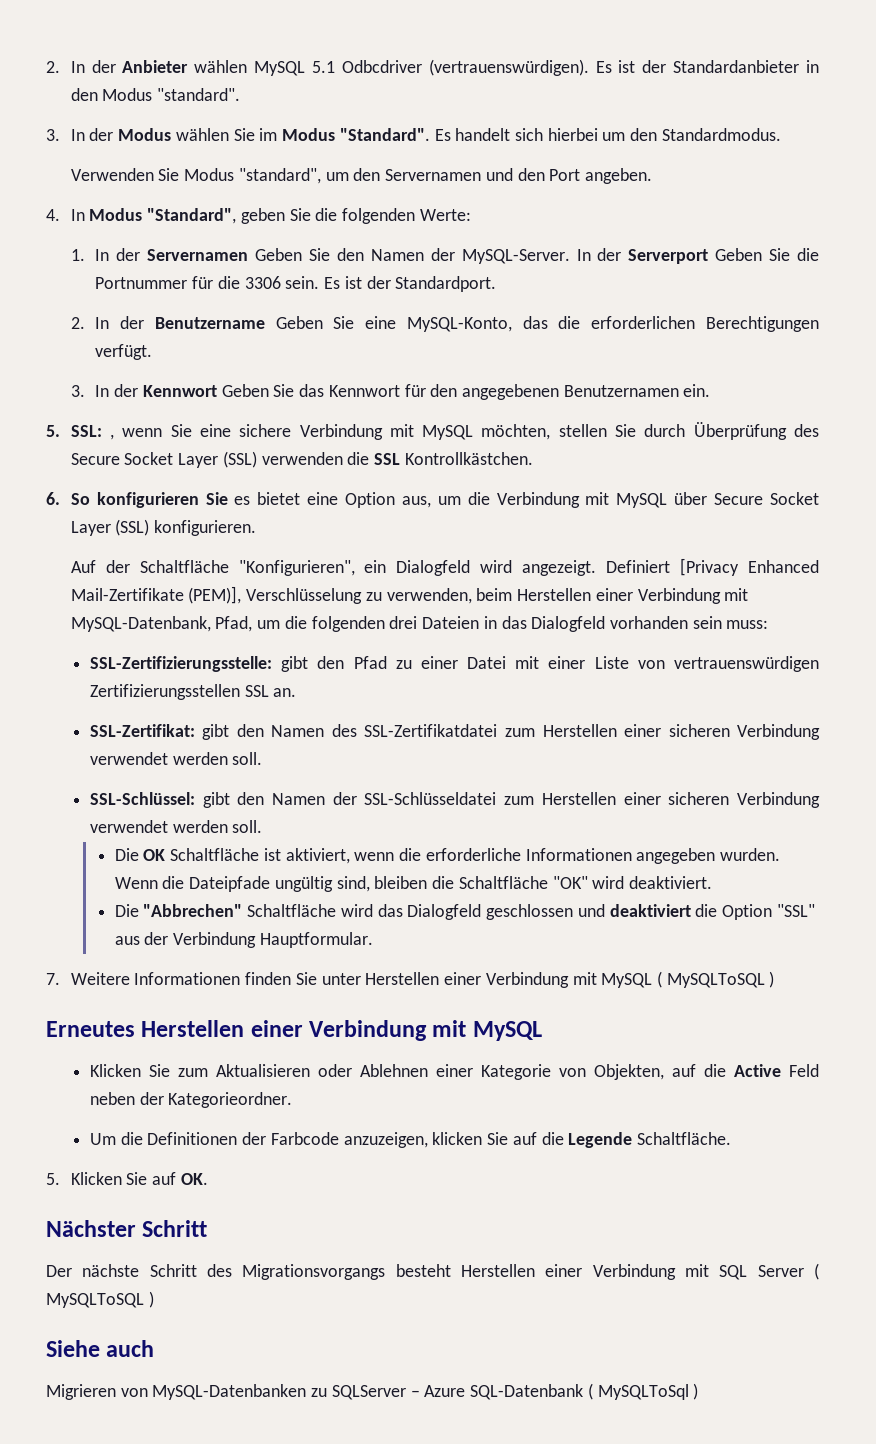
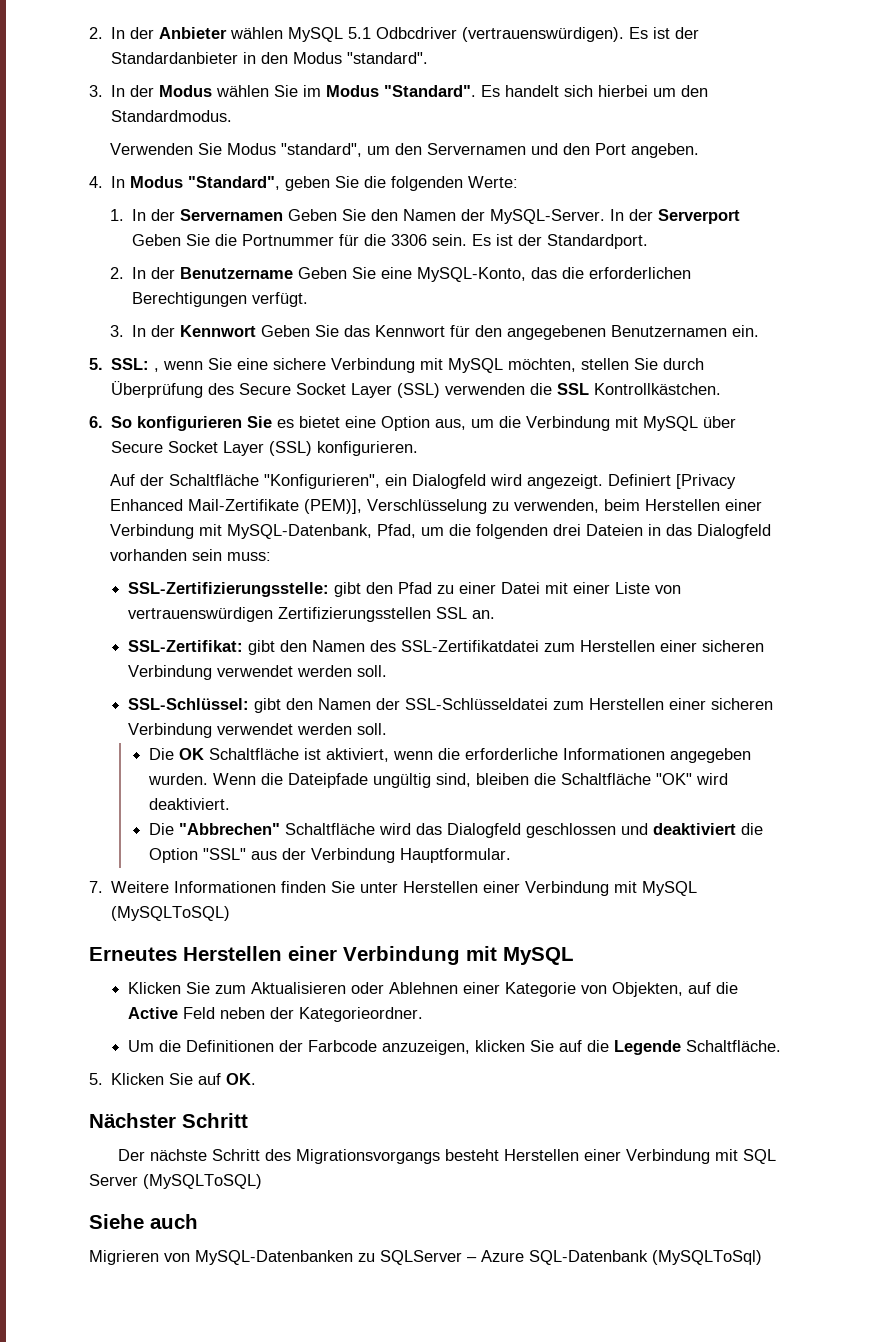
- 7. Weitere Informationen finden Sie unter Herstellen einer Verbindung mit MySQL ( MySQLToSQL )
+ 7. Weitere Informationen finden Sie unter Herstellen einer Verbindung mit MySQL (MySQLToSQL)
- Der nächste Schritt des Migrationsvorgangs besteht Herstellen einer Verbindung mit SQL Server ( MySQLToSQL )
+ Der nächste Schritt des Migrationsvorgangs besteht Herstellen einer Verbindung mit SQL Server (MySQLToSQL)
- Migrieren von MySQL-Datenbanken zu SQLServer – Azure SQL-Datenbank ( MySQLToSql )
+ Migrieren von MySQL-Datenbanken zu SQLServer – Azure SQL-Datenbank (MySQLToSql)

